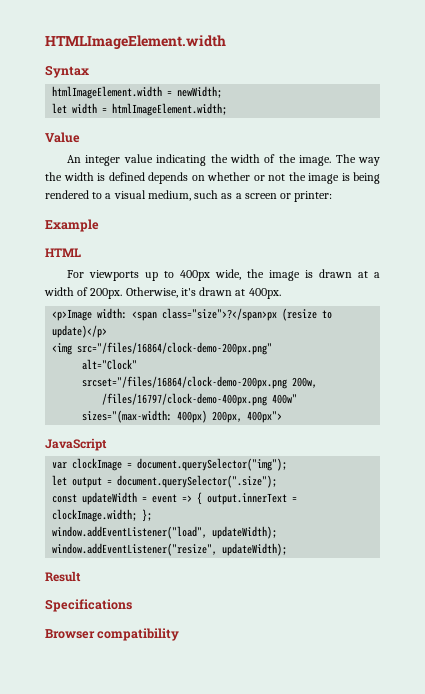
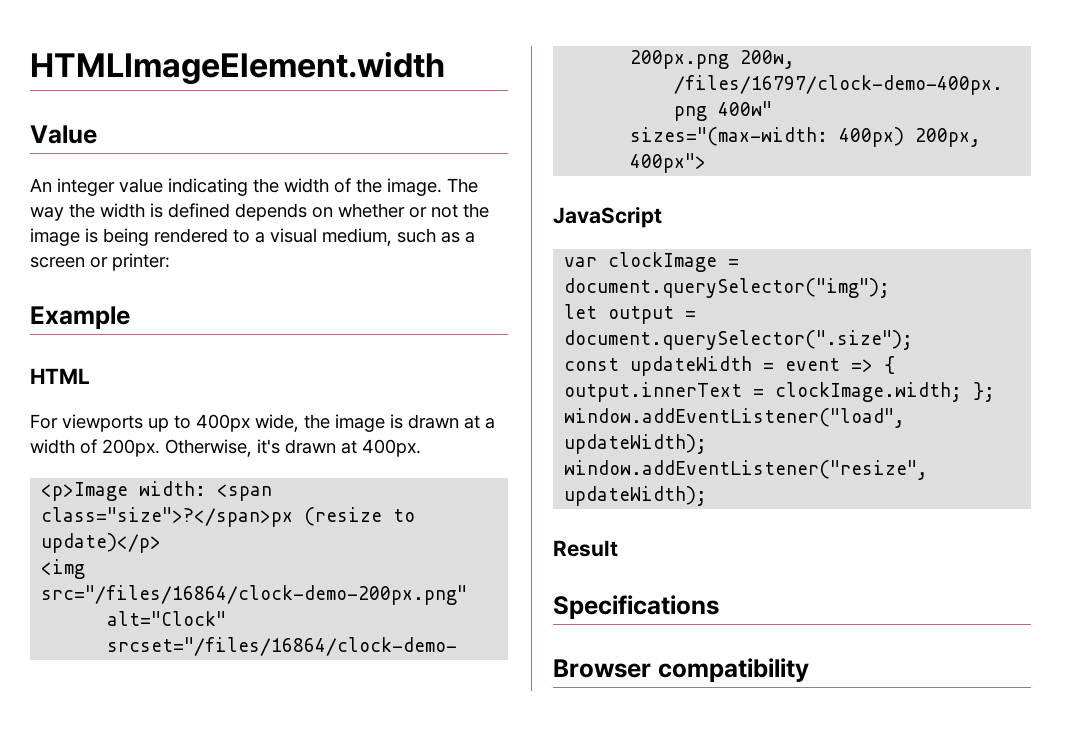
- Syntax
- htmlImageElement.width = newWidth;
- let width = htmlImageElement.width;

